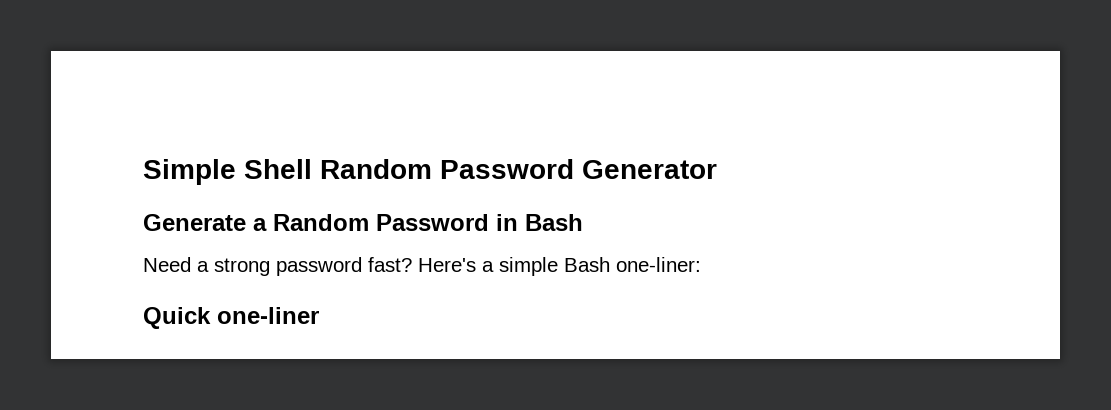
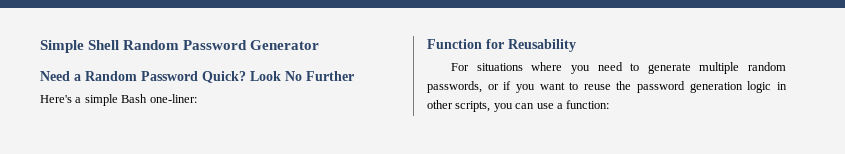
- Generate a Random Password in Bash
- Need a strong password fast? Here's a simple Bash one-liner:
+ Need a Random Password Quick? Look No Further
+ Here's a simple Bash one-liner:
- Quick one-liner
+ Function for Reusability
+ For situations where you need to generate multiple random passwords, or if you want to reuse the password generation logic in other scripts, you can use a function:

